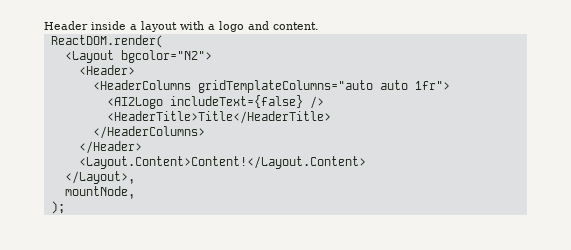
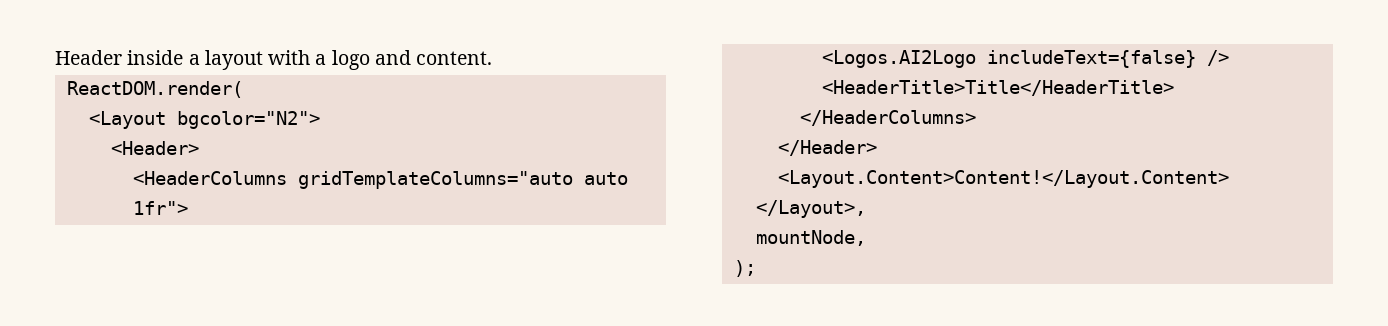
- <AI2Logo includeText={false} />
+ <Logos.AI2Logo includeText={false} />

